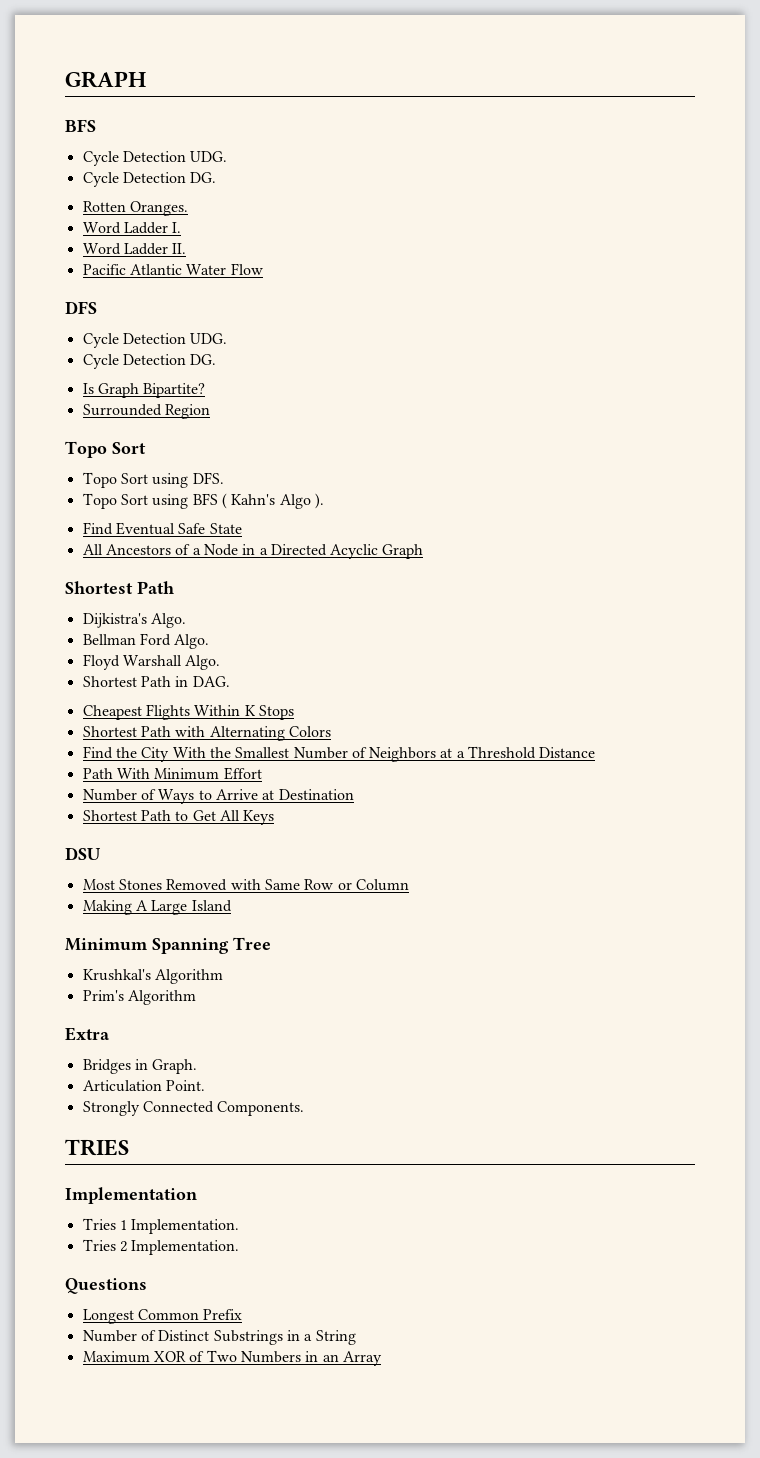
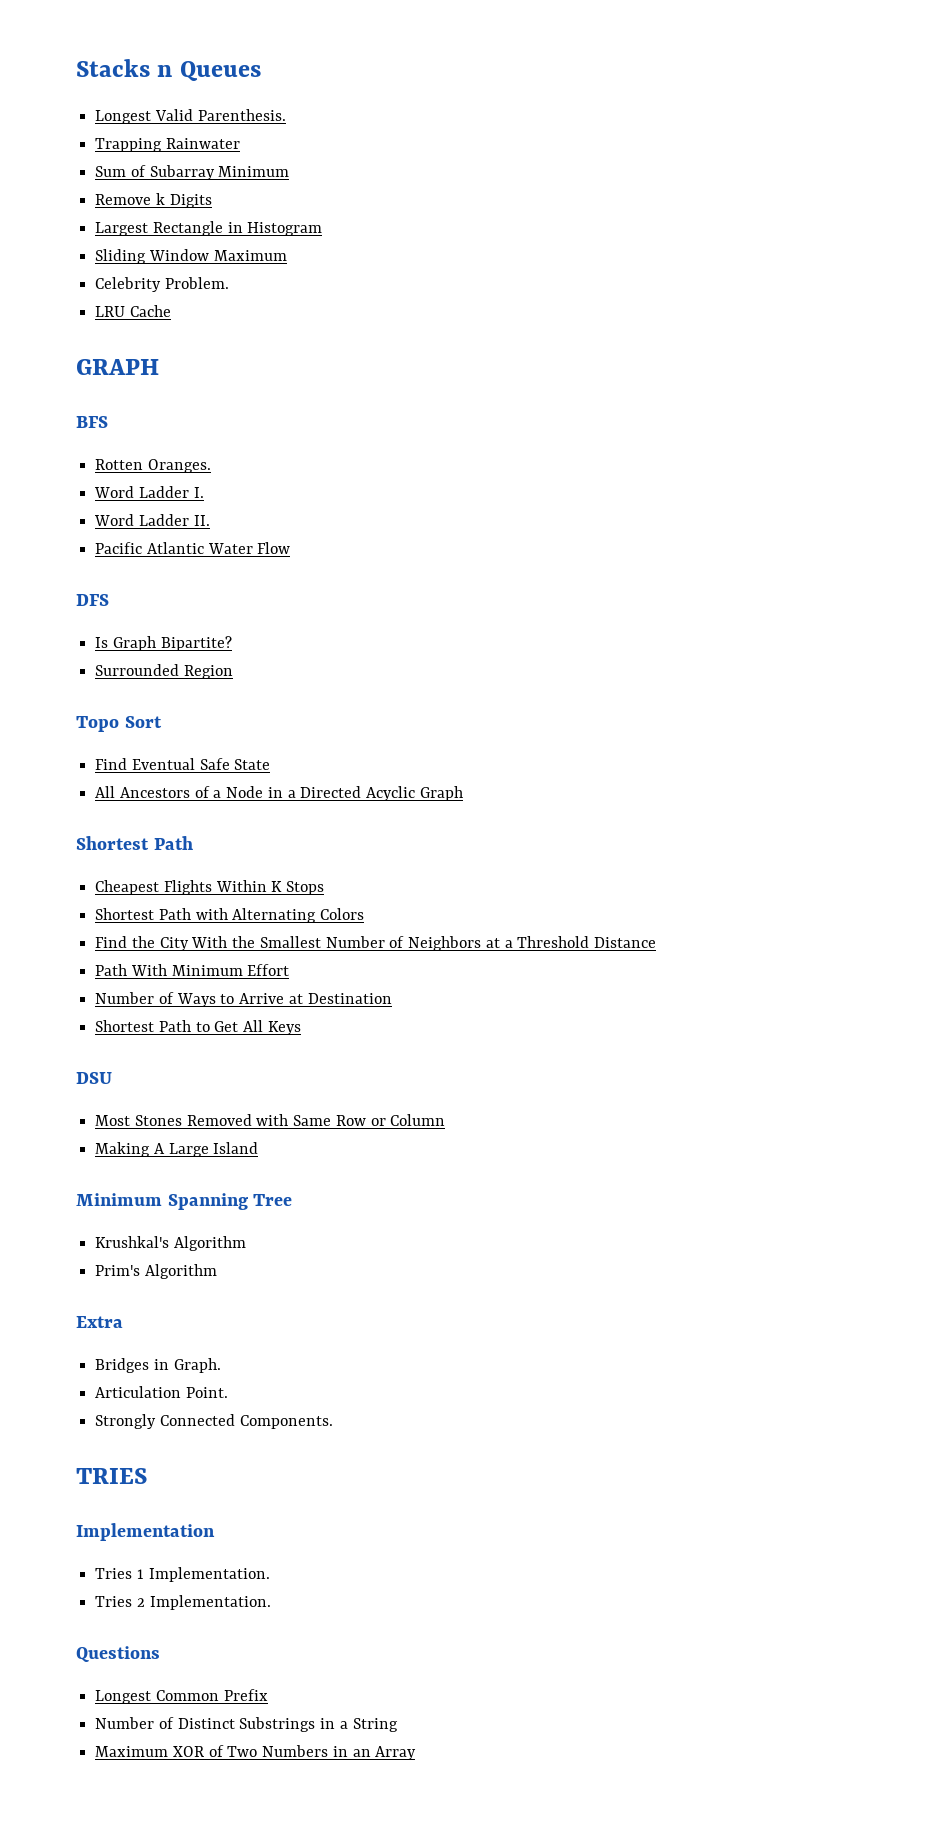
+ Stacks n Queues
+ Longest Valid Parenthesis.
+ Trapping Rainwater
+ Sum of Subarray Minimum
+ Remove k Digits
+ Largest Rectangle in Histogram
+ Sliding Window Maximum
+ Celebrity Problem.
+ LRU Cache
  GRAPH
  BFS
- Cycle Detection UDG.
- Cycle Detection DG.
  DFS
- Cycle Detection UDG.
- Cycle Detection DG.
- Topo Sort using DFS.
- Topo Sort using BFS ( Kahn's Algo ).
- Dijkistra's Algo.
- Bellman Ford Algo.
- Floyd Warshall Algo.
- Shortest Path in DAG.

